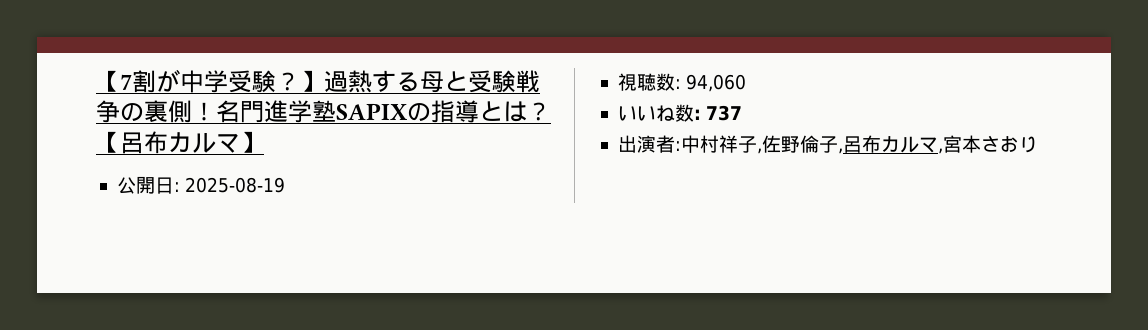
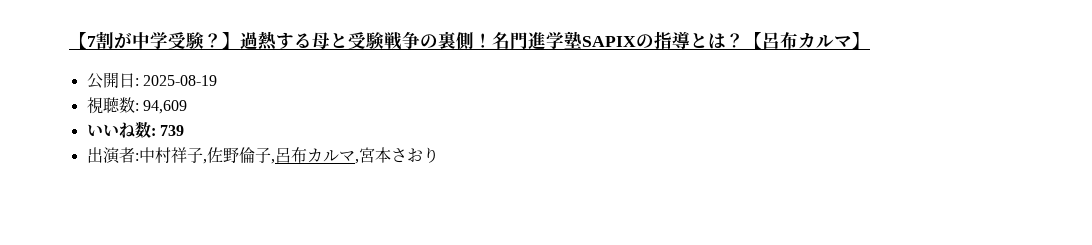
- 視聴数: 94,060
+ 視聴数: 94,609
- いいね数: 737
+ いいね数: 739

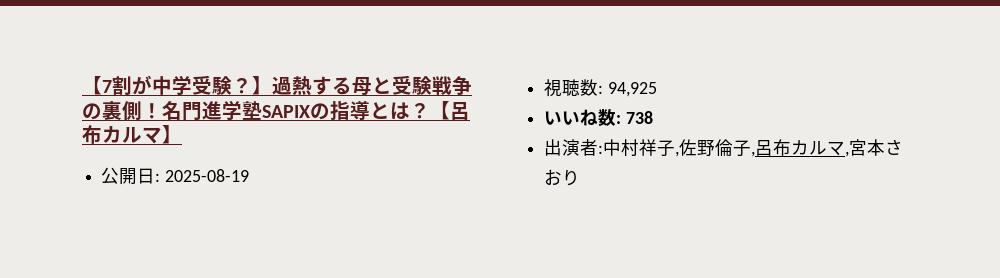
- 視聴数: 94,609
+ 視聴数: 94,925
- いいね数: 739
+ いいね数: 738

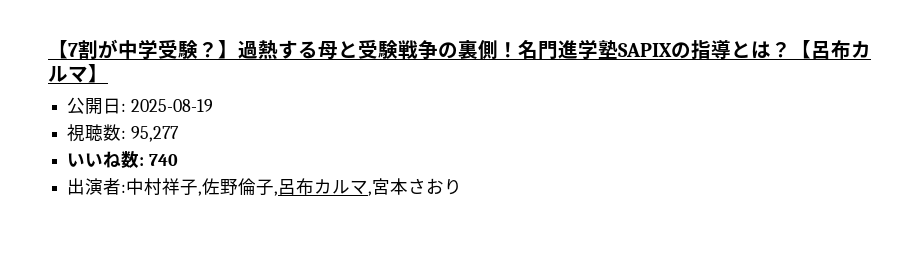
- 視聴数: 94,925
+ 視聴数: 95,277
- いいね数: 738
+ いいね数: 740

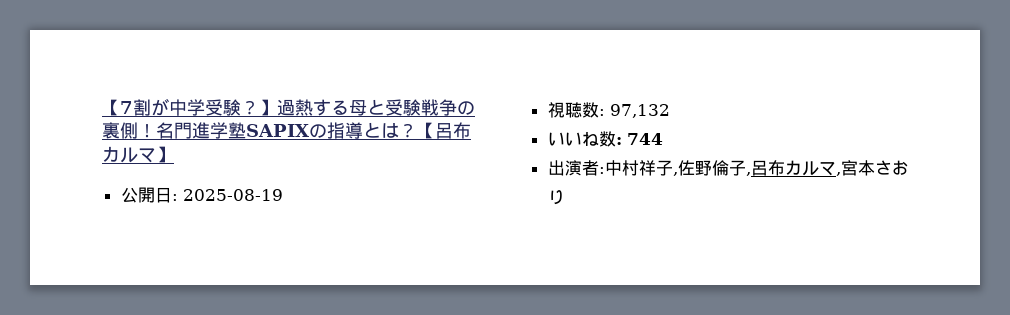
- 視聴数: 95,277
+ 視聴数: 97,132
- いいね数: 740
+ いいね数: 744

